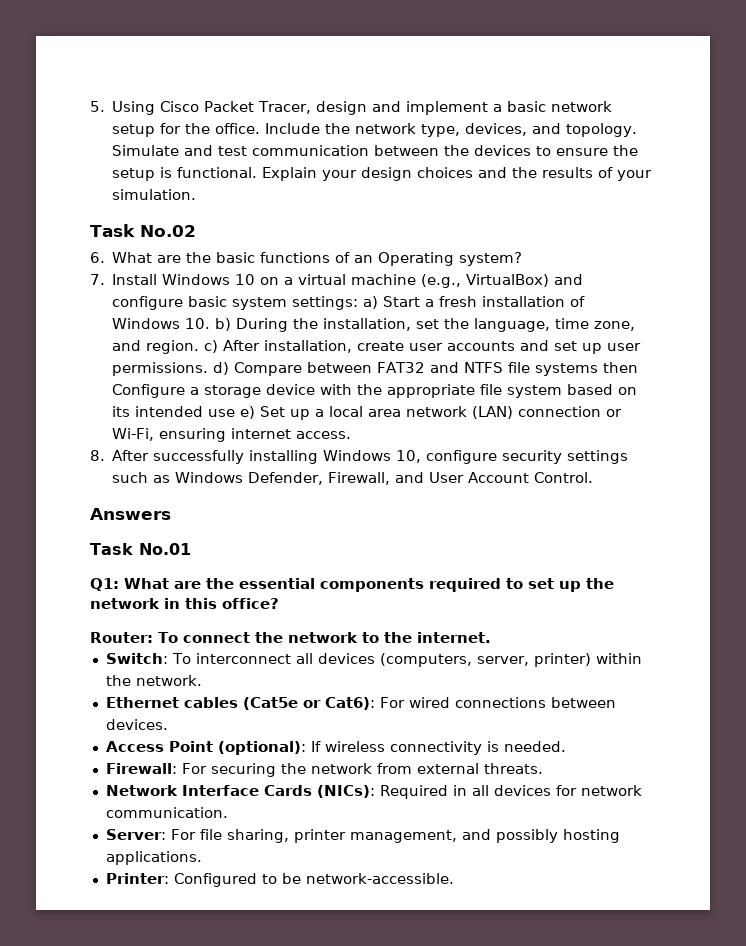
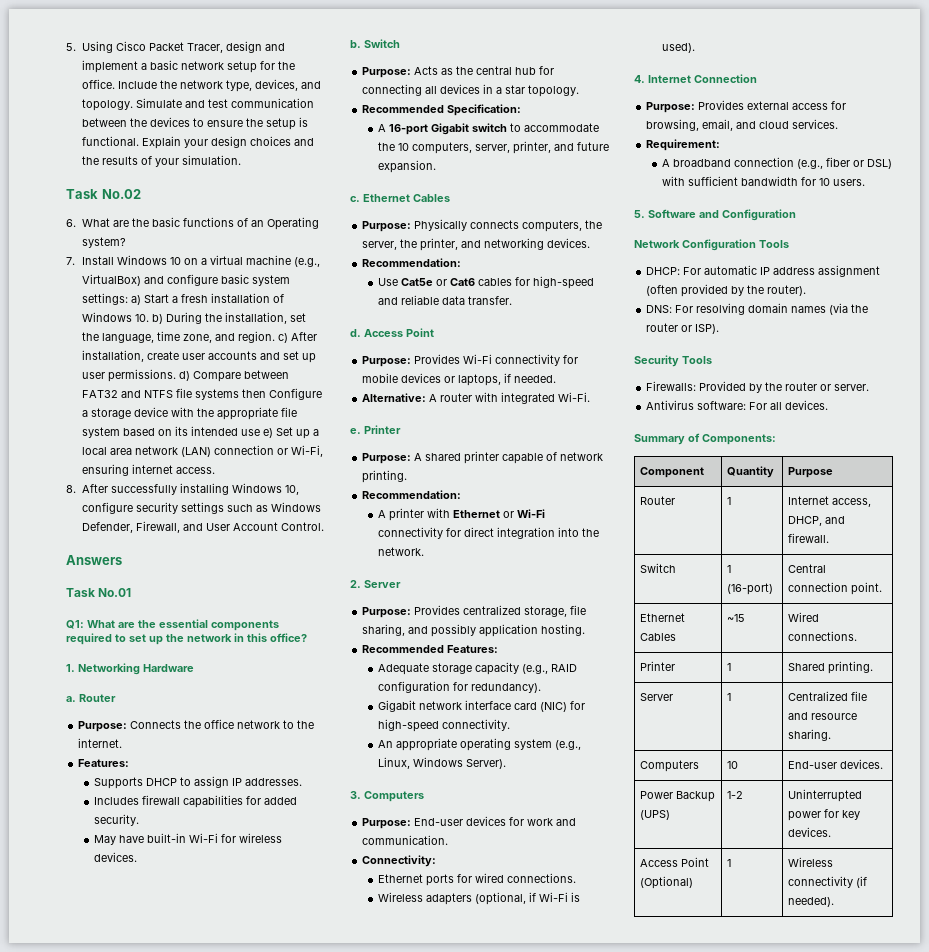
- Router: To connect the network to the internet.
- Switch: To interconnect all devices (computers, server, printer) within the network.
- Ethernet cables (Cat5e or Cat6): For wired connections between devices.
- Access Point (optional): If wireless connectivity is needed.
- Firewall: For securing the network from external threats.
- Network Interface Cards (NICs): Required in all devices for network communication.
- Server: For file sharing, printer management, and possibly hosting applications.
- Printer: Configured to be network-accessible.
+ 1. Networking Hardware
+ a. Router
+ Purpose: Connects the office network to the internet.
+ Features:
+ Supports DHCP to assign IP addresses.
+ Includes firewall capabilities for added security.
+ May have built-in Wi-Fi for wireless devices.
+ b. Switch
+ Purpose: Acts as the central hub for connecting all devices in a star topology.
+ Recommended Specification:
+ A 16-port Gigabit switch to accommodate the 10 computers, server, printer, and future expansion.
+ c. Ethernet Cables
+ Purpose: Physically connects computers, the server, the printer, and networking devices.
+ Recommendation:
+ Use Cat5e or Cat6 cables for high-speed and reliable data transfer.
+ d. Access Point
+ Purpose: Provides Wi-Fi connectivity for mobile devices or laptops, if needed.
+ Alternative: A router with integrated Wi-Fi.
+ e. Printer
+ Purpose: A shared printer capable of network printing.
+ Recommendation:
+ A printer with Ethernet or Wi-Fi connectivity for direct integration into the network.
+ 2. Server
+ Purpose: Provides centralized storage, file sharing, and possibly application hosting.
+ Recommended Features:
+ Adequate storage capacity (e.g., RAID configuration for redundancy).
+ Gigabit network interface card (NIC) for high-speed connectivity.
+ An appropriate operating system (e.g., Linux, Windows Server).
+ 3. Computers
+ Purpose: End-user devices for work and communication.
+ Connectivity:
+ Ethernet ports for wired connections.
+ Wireless adapters (optional, if Wi-Fi is used).
+ 4. Internet Connection
+ Purpose: Provides external access for browsing, email, and cloud services.
+ Requirement:
+ A broadband connection (e.g., fiber or DSL) with sufficient bandwidth for 10 users.
+ 5. Software and Configuration
+ Network Configuration Tools
+ DHCP: For automatic IP address assignment (often provided by the router).
+ DNS: For resolving domain names (via the router or ISP).
+ Security Tools
+ Firewalls: Provided by the router or server.
+ Antivirus software: For all devices.
+ Summary of Components:
+ Component | Quantity | Purpose
+ Router | 1 | Internet access, DHCP, and firewall.
+ Switch | 1 (16-port) | Central connection point.
+ Ethernet Cables | ~15 | Wired connections.
+ Printer | 1 | Shared printing.
+ Server | 1 | Centralized file and resource sharing.
+ Computers | 10 | End-user devices.
+ Power Backup (UPS) | 1-2 | Uninterrupted power for key devices.
+ Access Point (Optional) | 1 | Wireless connectivity (if needed).

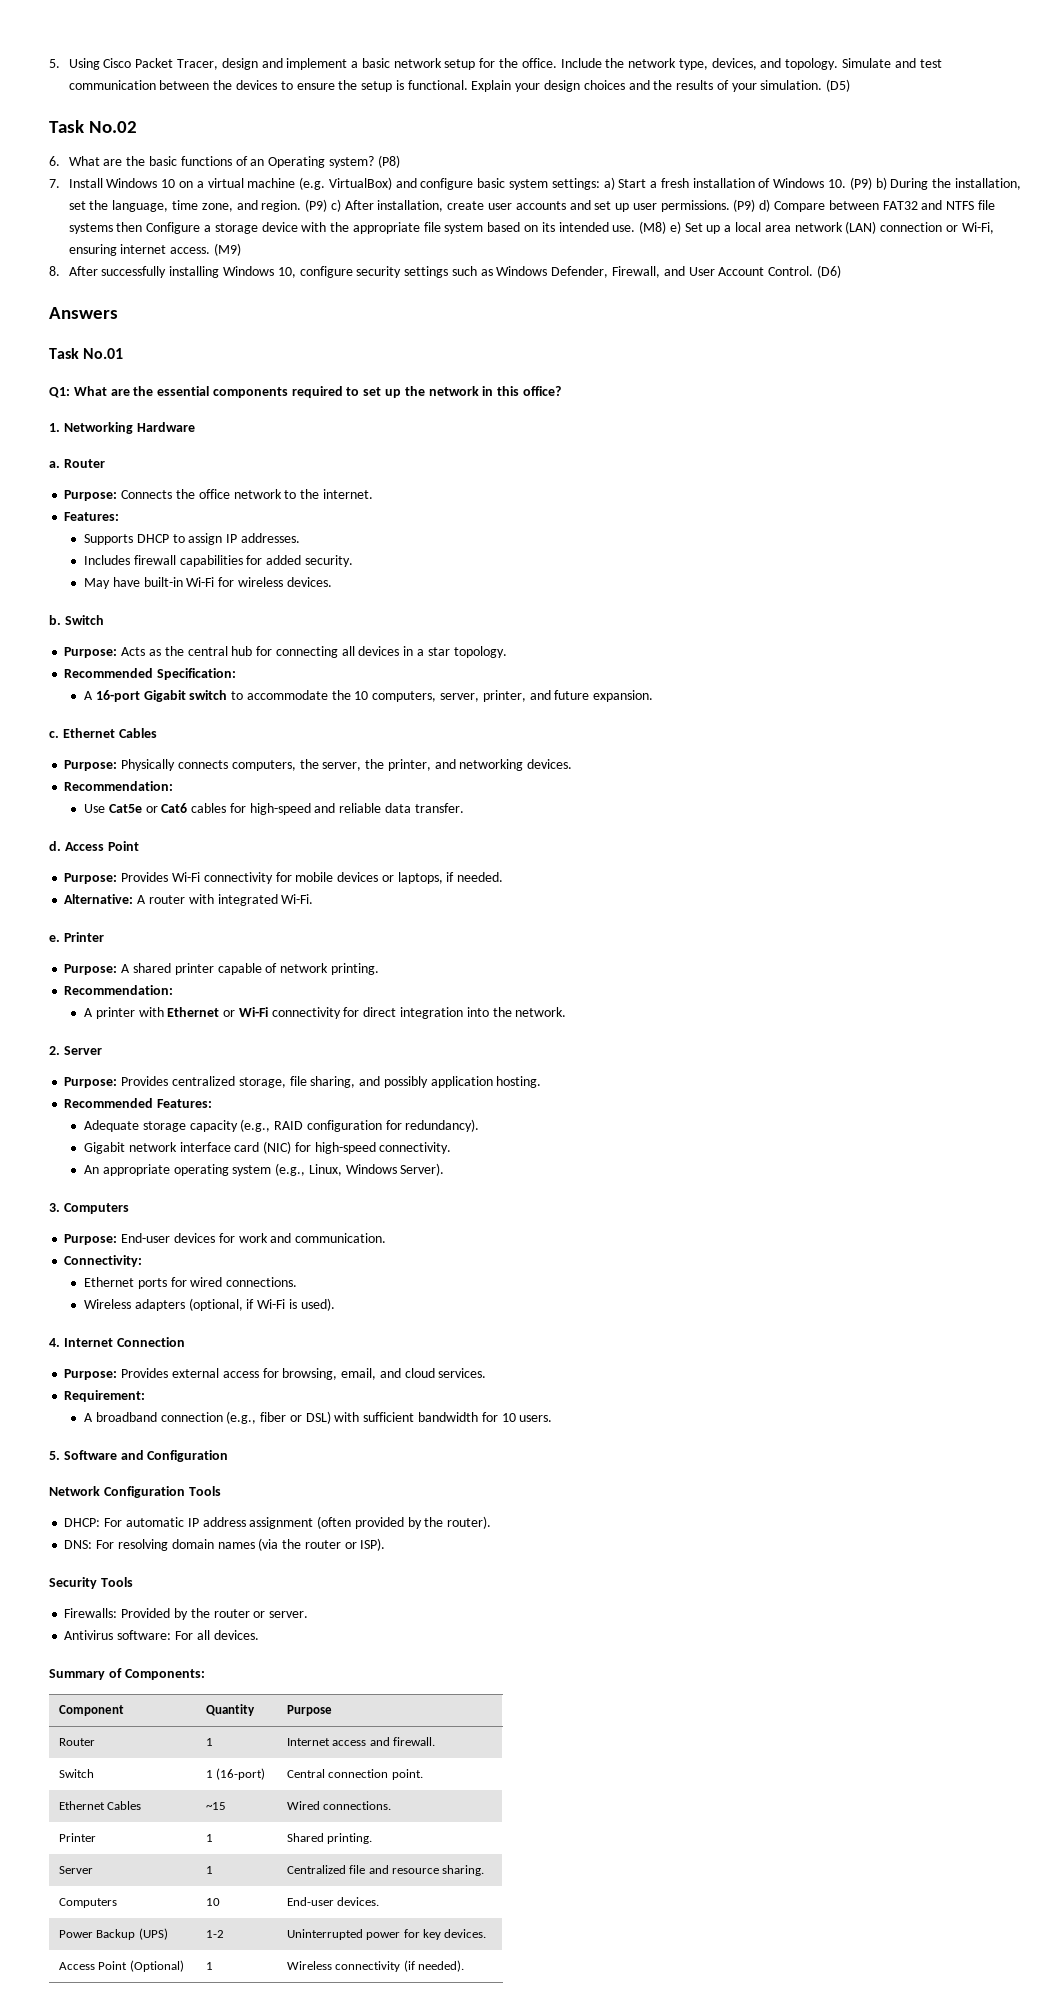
+ (D5)
+ (P8)
- 7. Install Windows 10 on a virtual machine (e.g., VirtualBox) and configure basic system settings:
+ 7. Install Windows 10 on a virtual machine (e.g. VirtualBox) and configure basic system settings:
- a) Start a fresh installation of Windows 10. b) During the installation, set the language, time zone, and region. c) After installation, create user accounts and set up user permissions. d) Compare between FAT32 and NTFS file systems then Configure a storage device with the appropriate file system based on its intended use e) Set up a local area network (LAN) connection or Wi-Fi, ensuring internet access.
+ a) Start a fresh installation of Windows 10. (P9) b) During the installation, set the language, time zone, and region. (P9) c) After installation, create user accounts and set up user permissions. (P9) d) Compare between FAT32 and NTFS file systems then Configure a storage device with the appropriate file system based on its intended use. (M8) e) Set up a local area network (LAN) connection or Wi-Fi, ensuring internet access. (M9)
+ (D6)
- Router | 1 | Internet access, DHCP, and firewall.
+ Router | 1 | Internet access and firewall.

